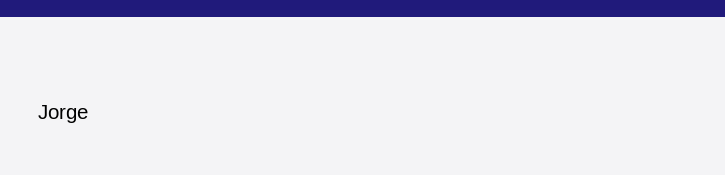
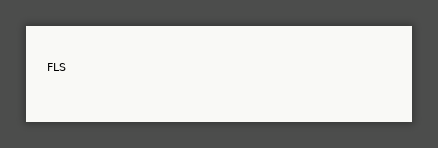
- Jorge
+ FLS

